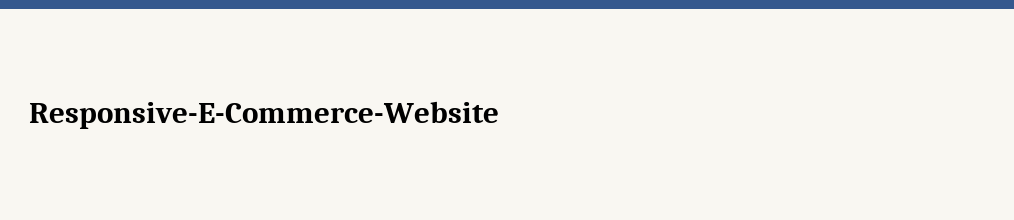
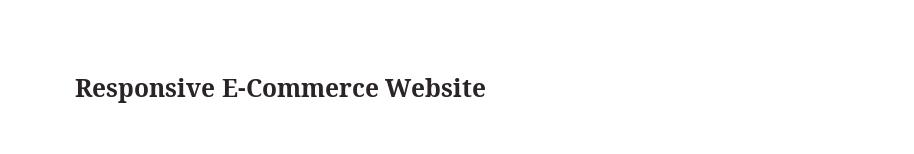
- Responsive-E-Commerce-Website
+ Responsive E-Commerce Website

